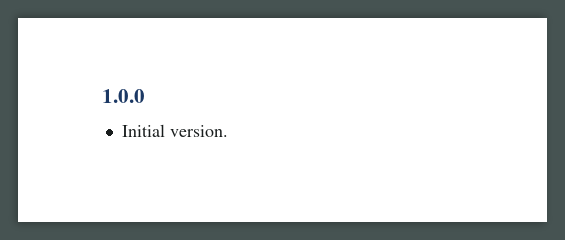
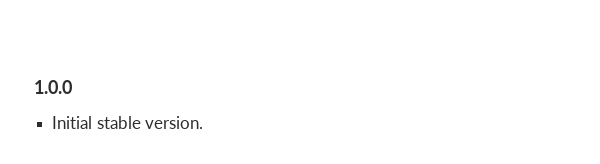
- Initial version.
+ Initial stable version.

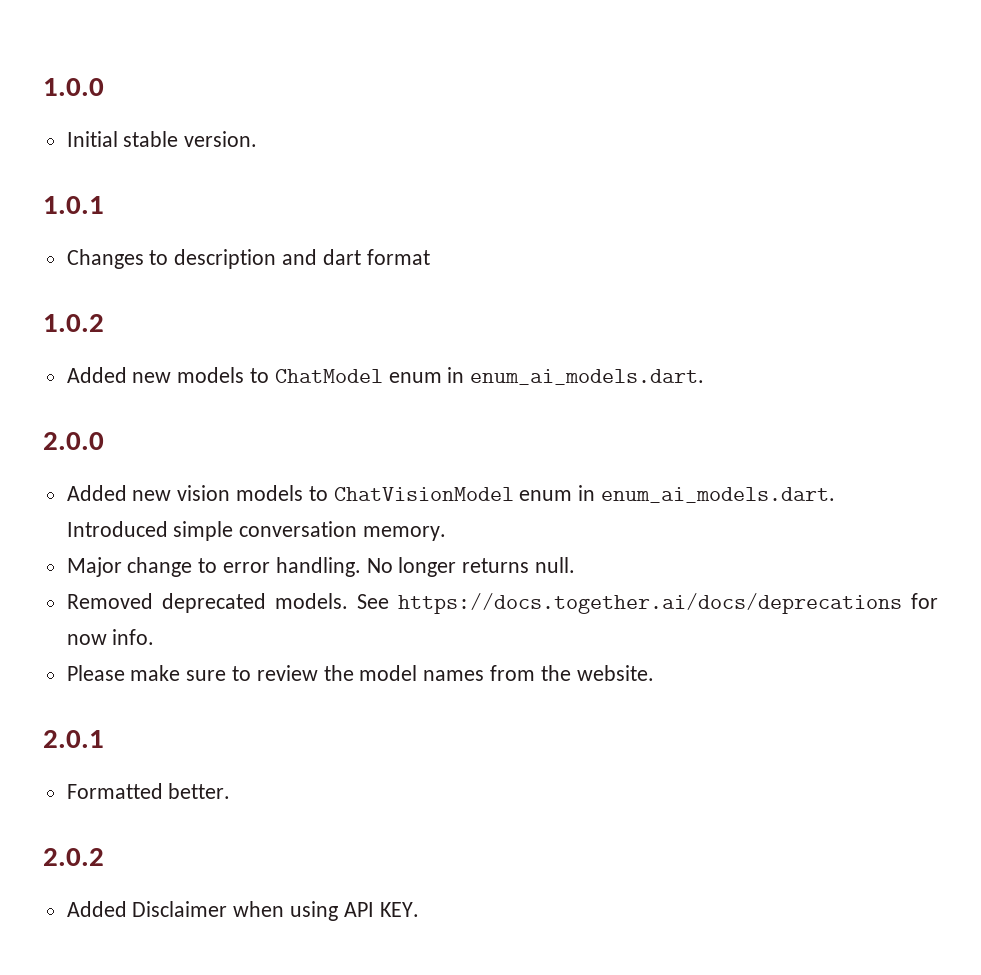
+ 1.0.1
+ Changes to description and dart format
+ 1.0.2
+ Added new models to ChatModel enum in enum_ai_models.dart.
+ 2.0.0
+ Added new vision models to ChatVisionModel enum in enum_ai_models.dart. Introduced simple conversation memory.
+ Major change to error handling. No longer returns null.
+ Removed deprecated models. See https://docs.together.ai/docs/deprecations for now info.
+ Please make sure to review the model names from the website.
+ 2.0.1
+ Formatted better.
+ 2.0.2
+ Added Disclaimer when using API KEY.

